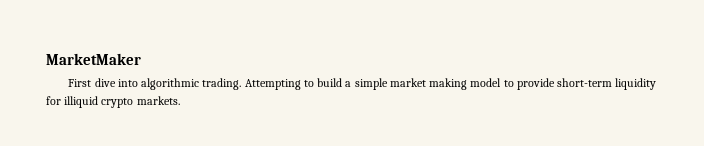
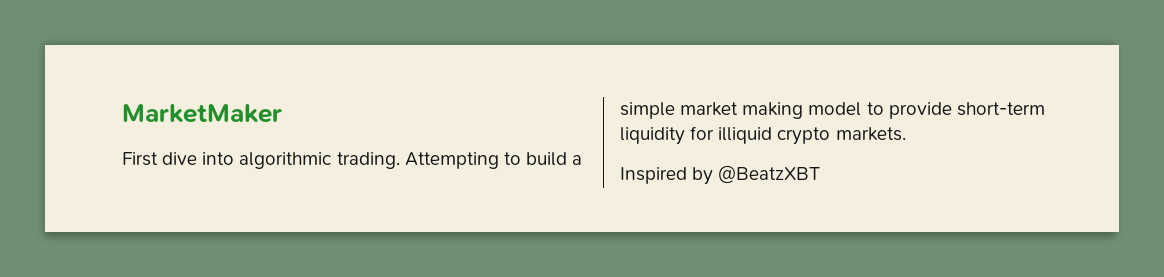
+ Inspired by @BeatzXBT

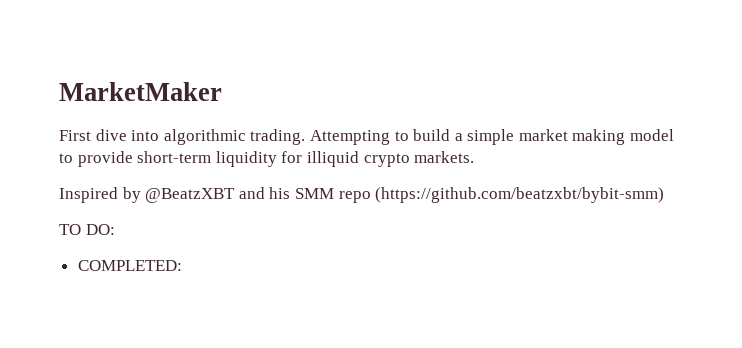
- Inspired by @BeatzXBT
+ Inspired by @BeatzXBT and his SMM repo (https://github.com/beatzxbt/bybit-smm)
+ TO DO:
+ COMPLETED:

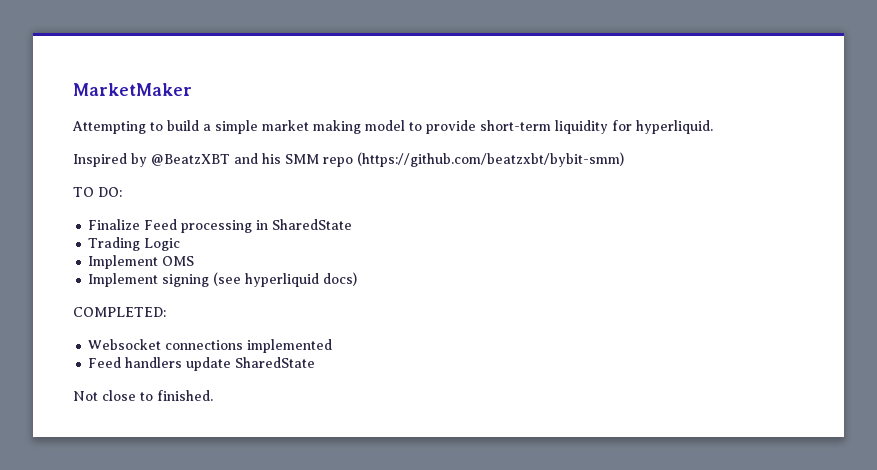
- First dive into algorithmic trading. Attempting to build a simple market making model to provide short-term liquidity for illiquid crypto markets.
+ Attempting to build a simple market making model to provide short-term liquidity for hyperliquid.
+ Finalize Feed processing in SharedState
+ Trading Logic
+ Implement OMS
+ Implement signing (see hyperliquid docs)
  COMPLETED:
+ Websocket connections implemented
+ Feed handlers update SharedState
+ Not close to finished.

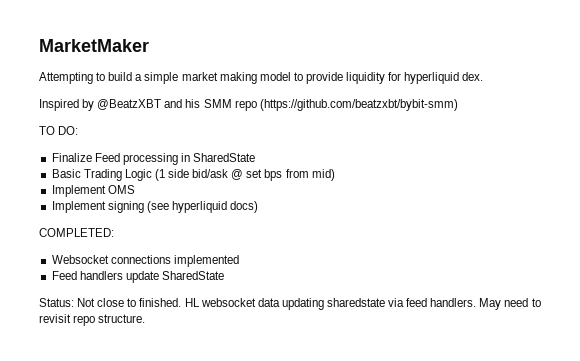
- Attempting to build a simple market making model to provide short-term liquidity for hyperliquid.
+ Attempting to build a simple market making model to provide liquidity for hyperliquid dex.
- Trading Logic
+ Basic Trading Logic (1 side bid/ask @ set bps from mid)
- Not close to finished.
+ Status: Not close to finished.
+ HL websocket data updating sharedstate via feed handlers. May need to revisit repo structure.

